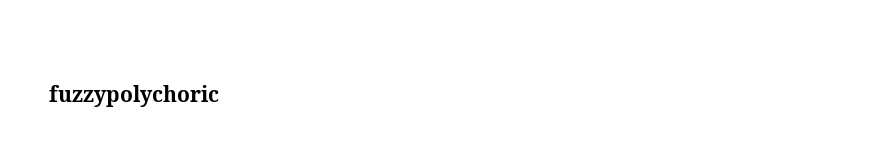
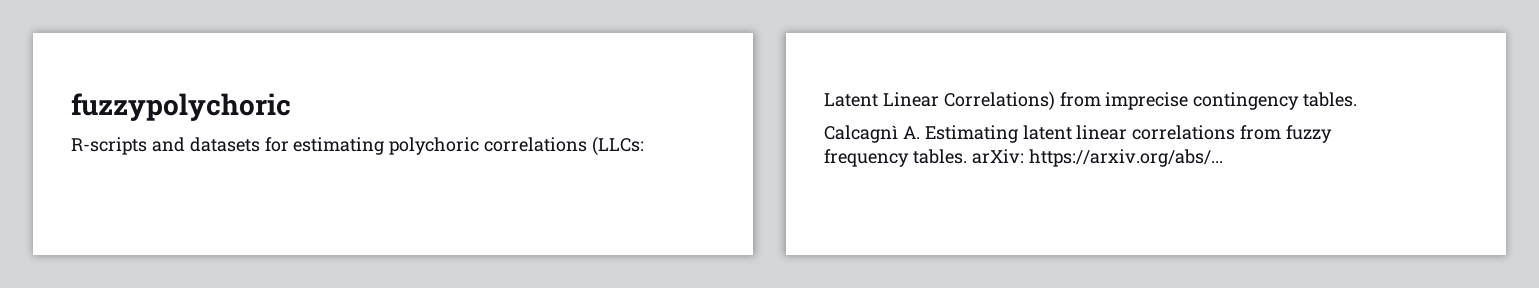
+ R-scripts and datasets for estimating polychoric correlations (LLCs: Latent Linear Correlations) from imprecise contingency tables.
+ Calcagnì A. Estimating latent linear correlations from fuzzy frequency tables. arXiv: https://arxiv.org/abs/...

